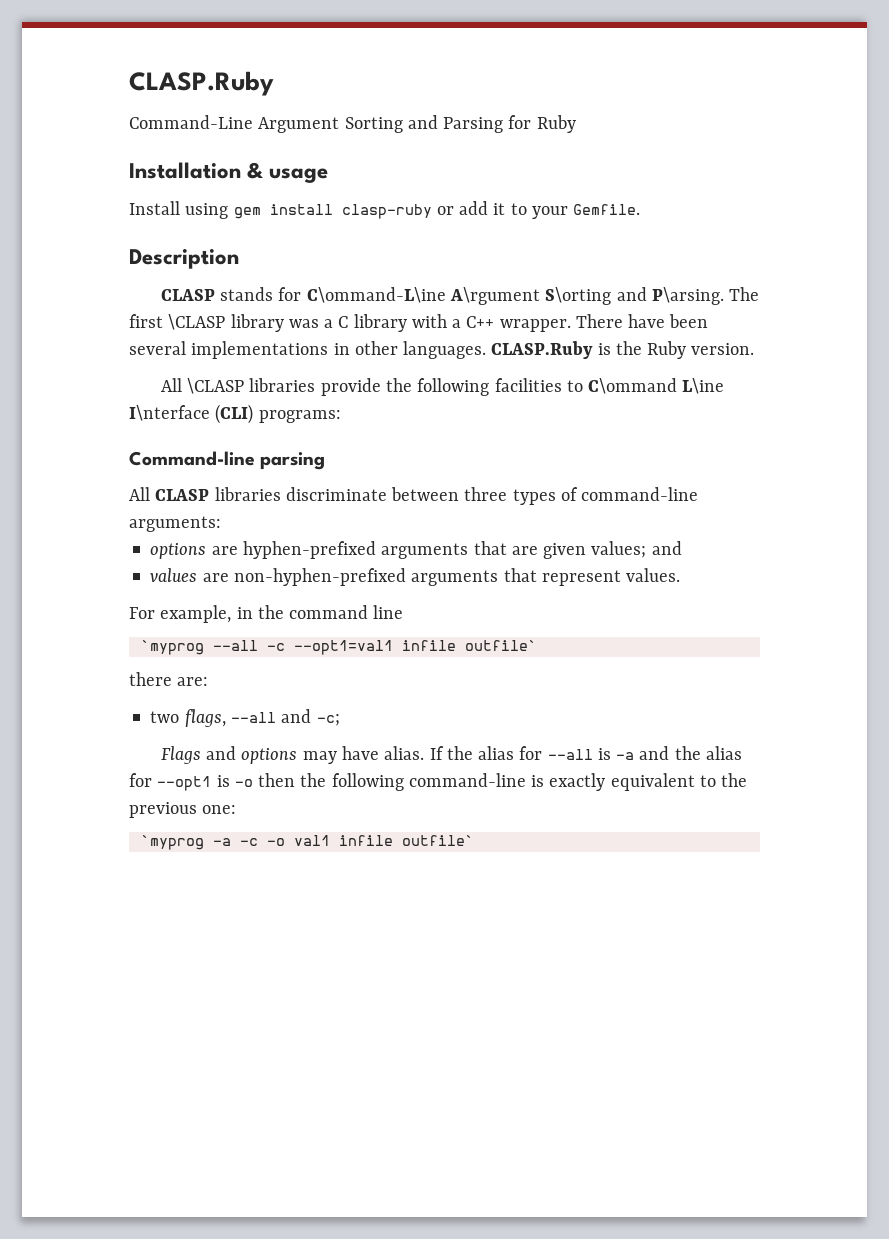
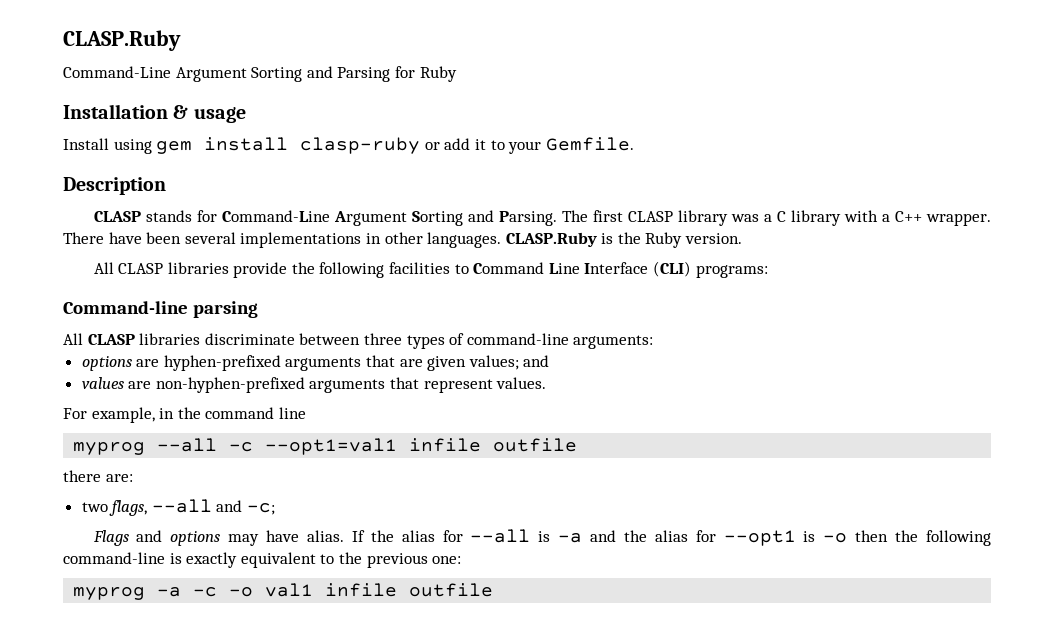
- CLASP stands for C\ommand-L\ine A\rgument S\orting and P\arsing.
+ CLASP stands for Command-Line Argument Sorting and Parsing.
- The first \CLASP library was a C library with a C++ wrapper.
+ The first CLASP library was a C library with a C++ wrapper.
- All \CLASP libraries provide the following facilities to C\ommand L\ine I\nterface (CLI) programs:
+ All CLASP libraries provide the following facilities to Command Line Interface (CLI) programs:
- `myprog --all -c --opt1=val1 infile outfile`
+ myprog --all -c --opt1=val1 infile outfile
- `myprog -a -c -o val1 infile outfile`
+ myprog -a -c -o val1 infile outfile

